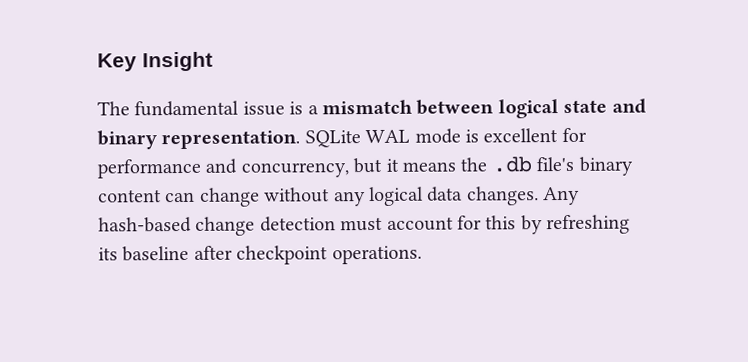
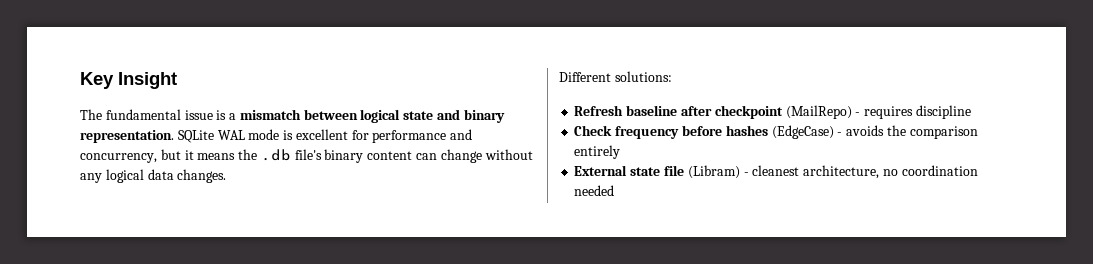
- SQLite WAL mode is excellent for performance and concurrency, but it means the .db file's binary content can change without any logical data changes. Any hash-based change detection must account for this by refreshing its baseline after checkpoint operations.
+ SQLite WAL mode is excellent for performance and concurrency, but it means the .db file's binary content can change without any logical data changes.
+ Different solutions:
+ Refresh baseline after checkpoint (MailRepo) - requires discipline
+ Check frequency before hashes (EdgeCase) - avoids the comparison entirely
+ External state file (Libram) - cleanest architecture, no coordination needed

